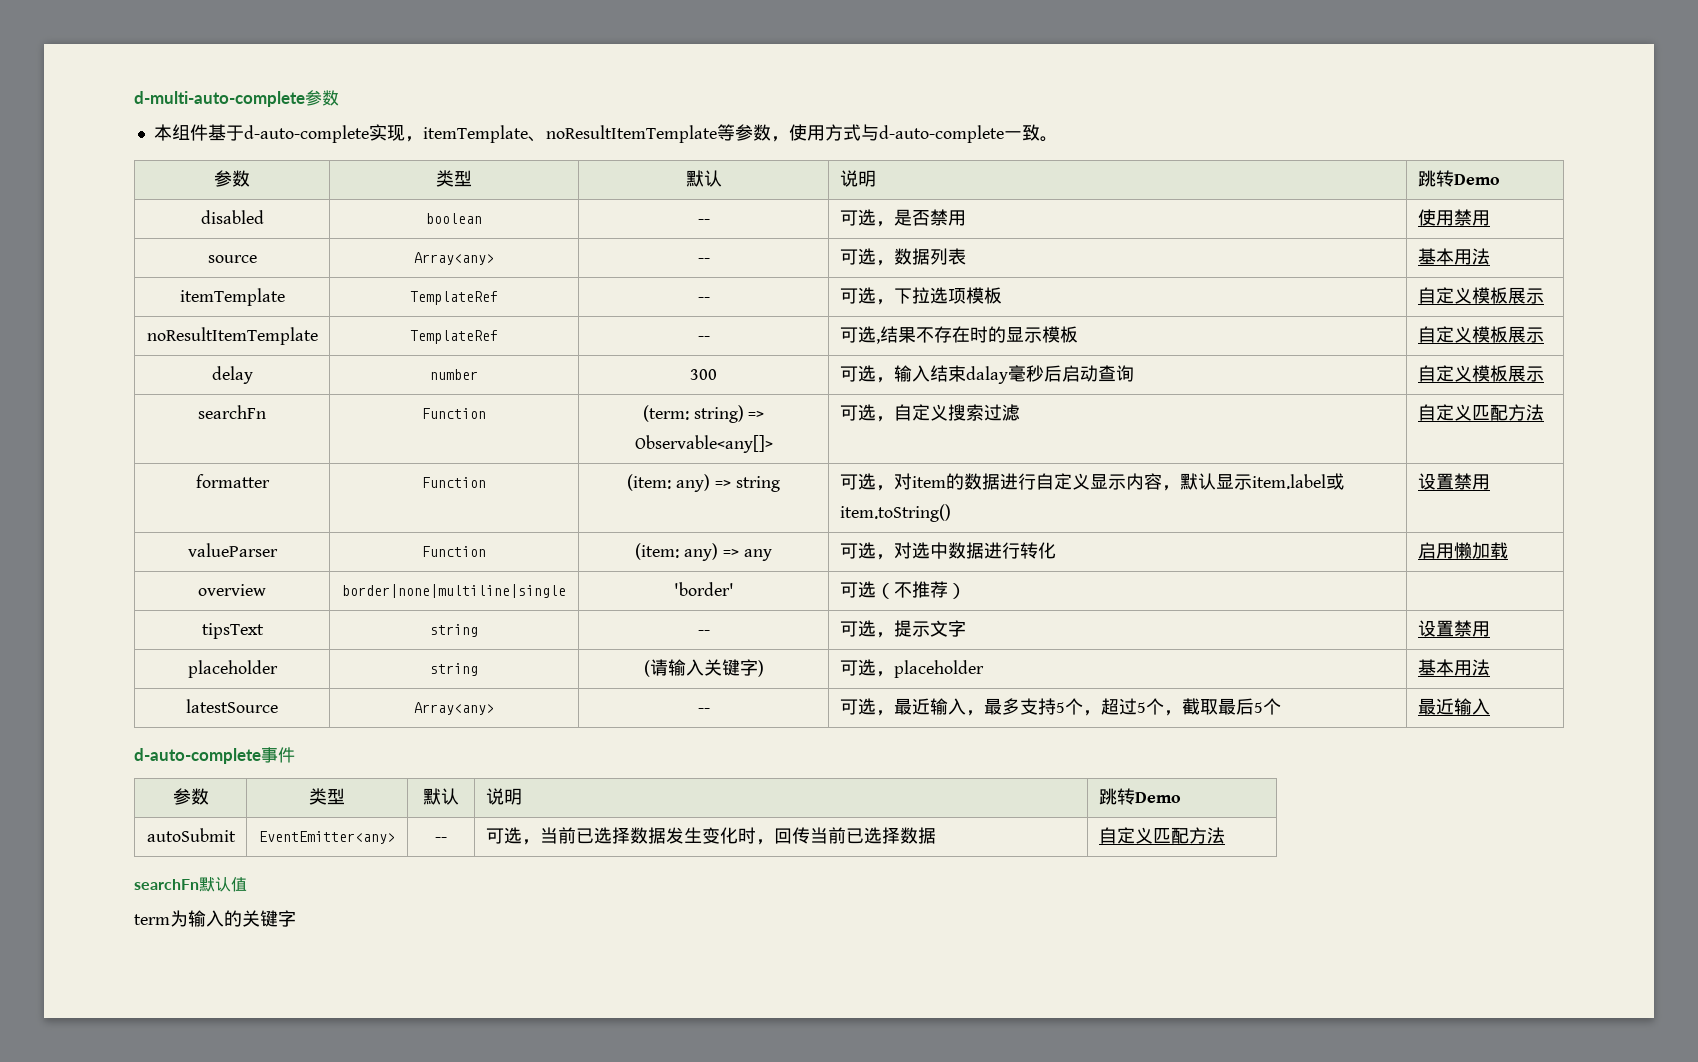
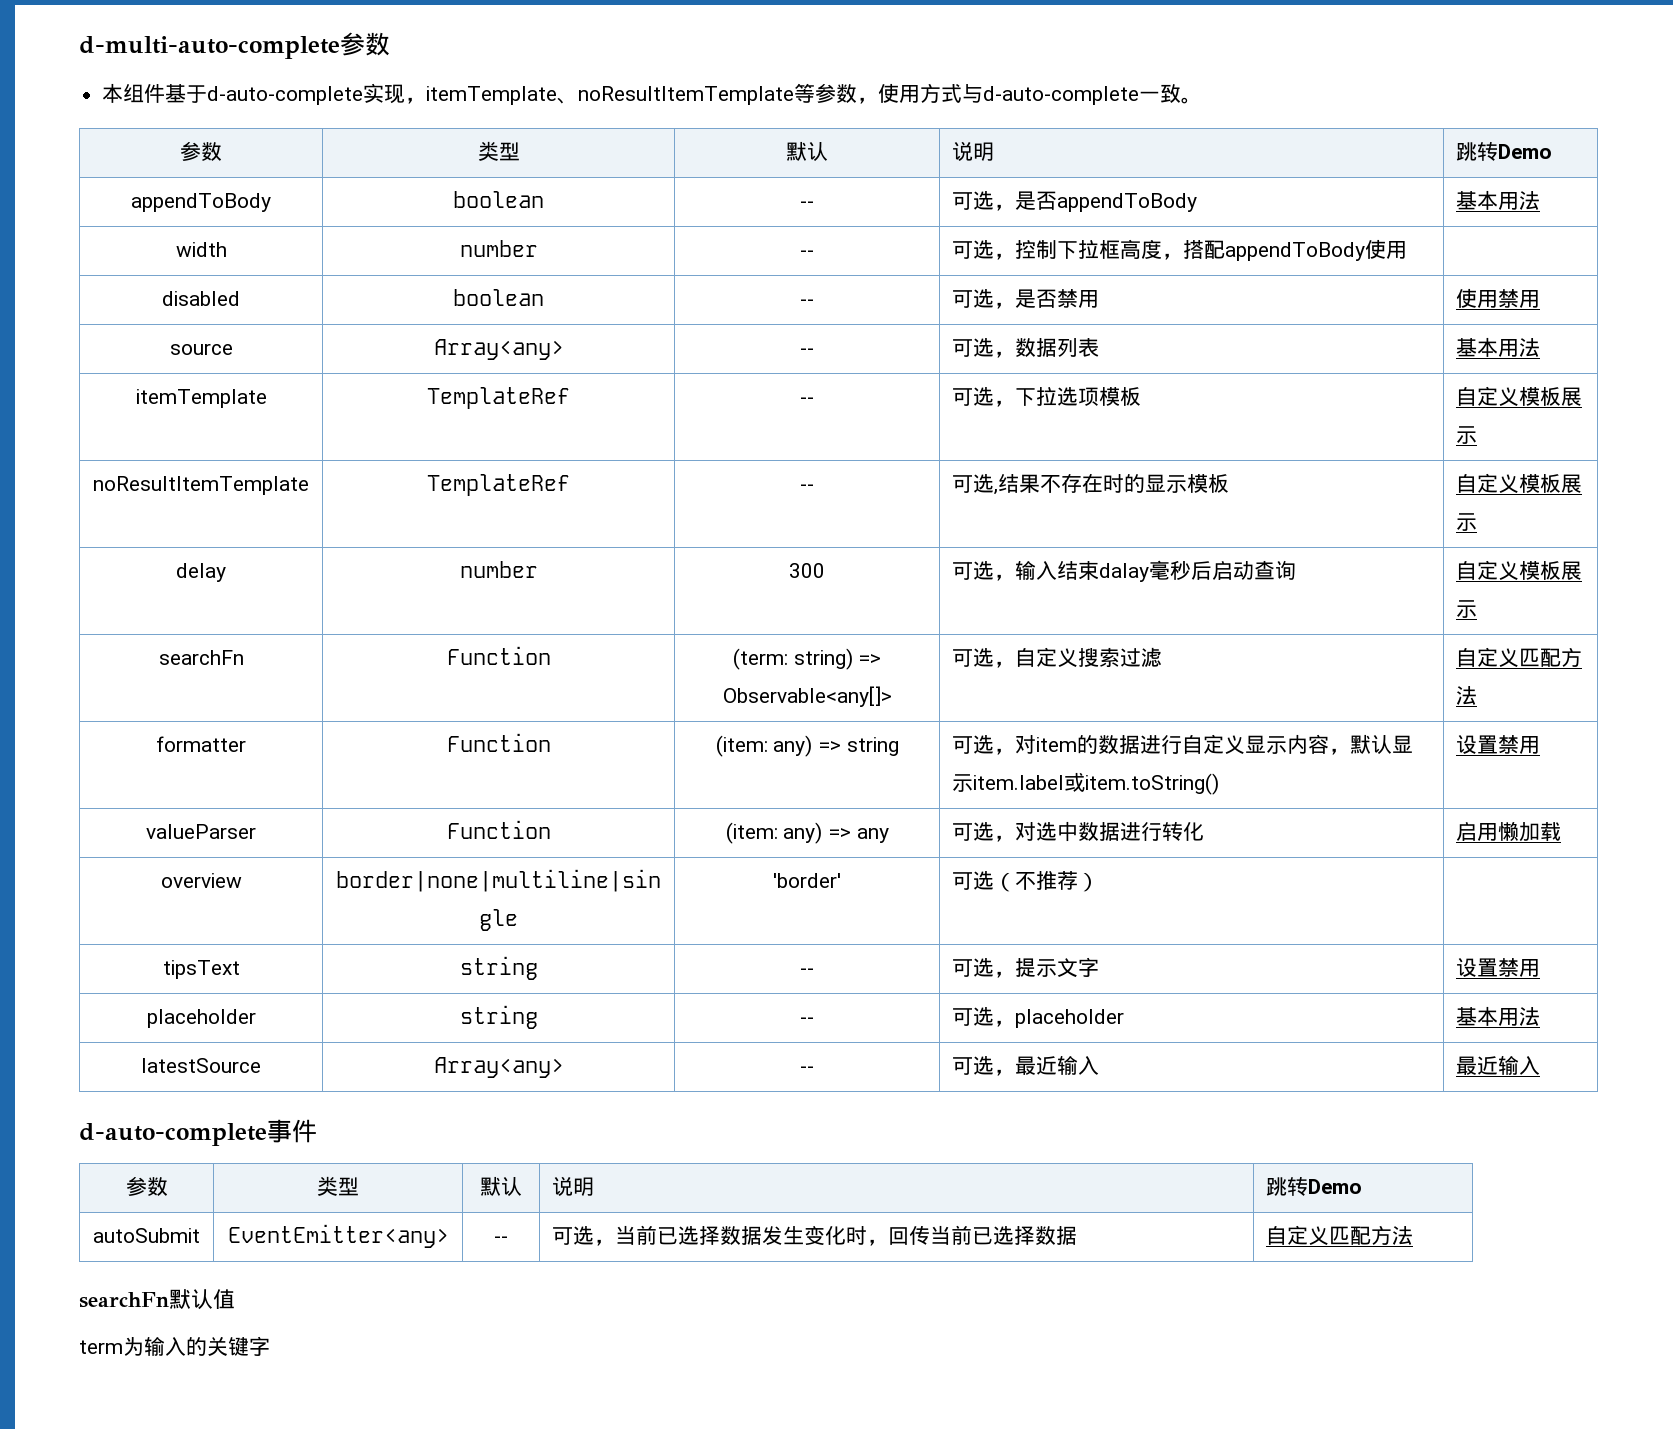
+ appendToBody | boolean | -- | 可选，是否appendToBody | 基本用法
+ width | number | -- | 可选，控制下拉框高度，搭配appendToBody使用 |
- placeholder | string | (请输入关键字) | 可选，placeholder | 基本用法
+ placeholder | string | -- | 可选，placeholder | 基本用法
- latestSource | Array<any> | -- | 可选，最近输入，最多支持5个，超过5个，截取最后5个 | 最近输入
+ latestSource | Array<any> | -- | 可选，最近输入 | 最近输入

